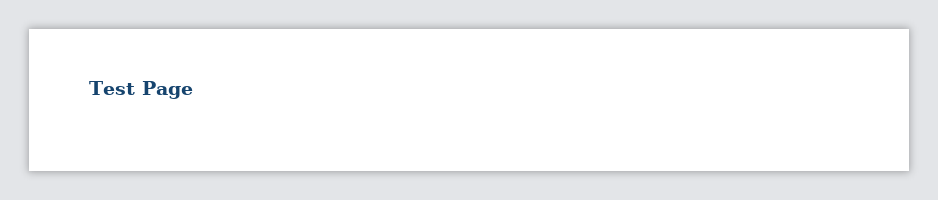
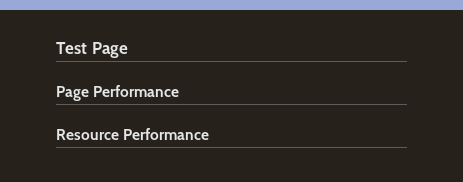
+ Page Performance
+ Resource Performance

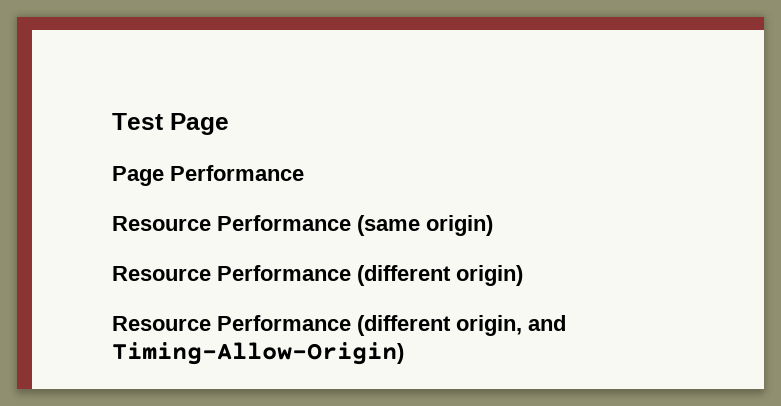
- Resource Performance
+ Resource Performance (same origin)
+ Resource Performance (different origin)
+ Resource Performance (different origin, and Timing-Allow-Origin)

